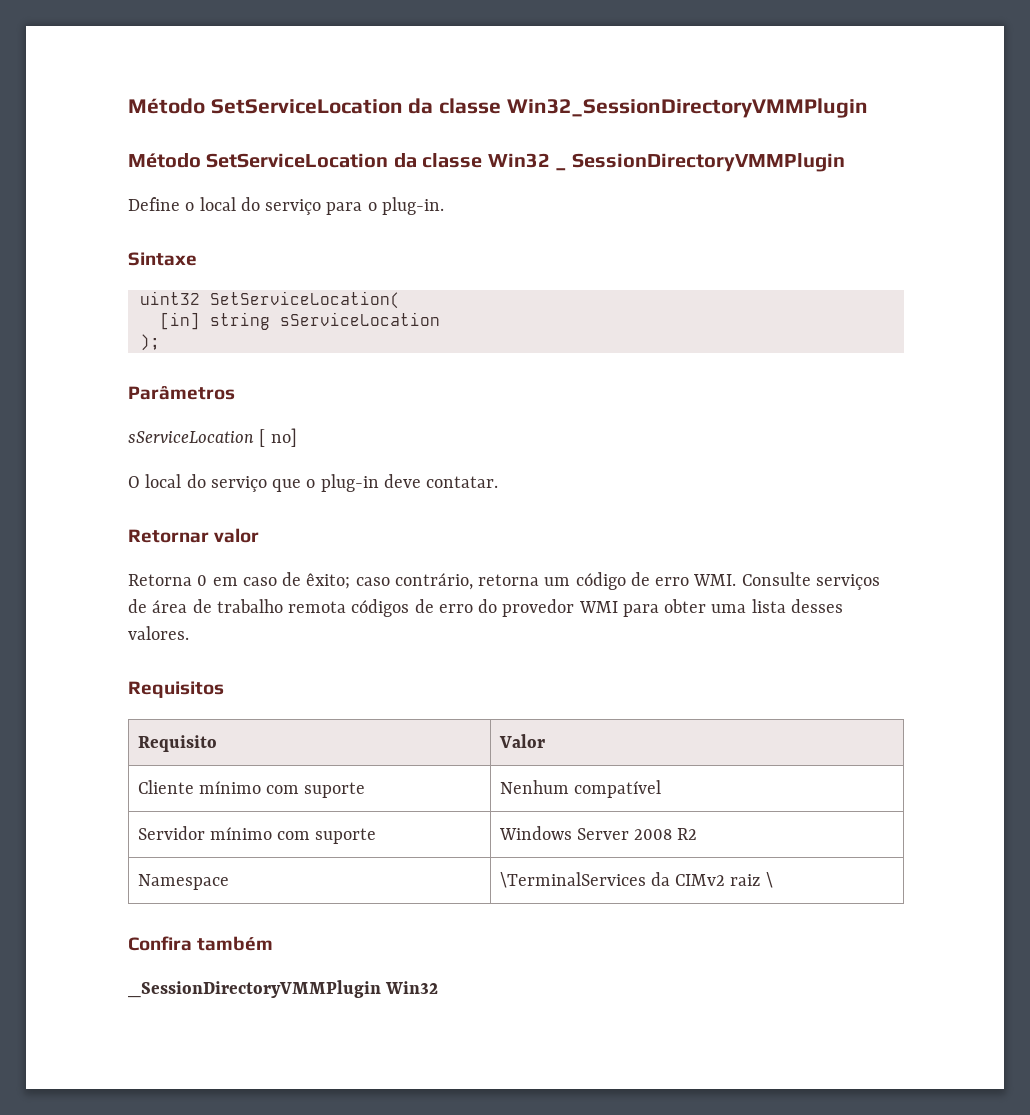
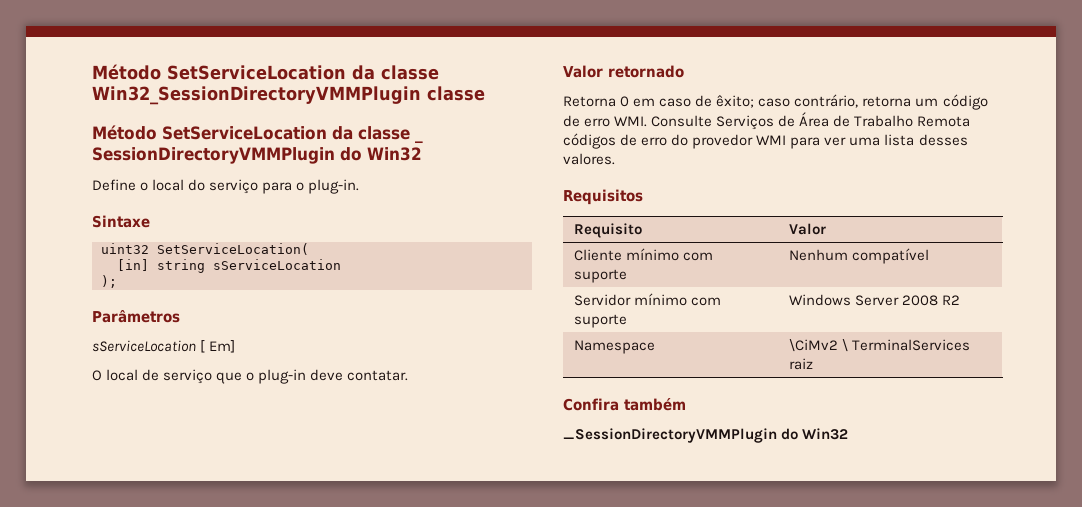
- Método SetServiceLocation da classe Win32_SessionDirectoryVMMPlugin
- Método SetServiceLocation da classe Win32 _ SessionDirectoryVMMPlugin
+ Método SetServiceLocation da classe Win32_SessionDirectoryVMMPlugin classe
+ Método SetServiceLocation da classe _ SessionDirectoryVMMPlugin do Win32
- sServiceLocation [ no]
+ sServiceLocation [ Em]
- O local do serviço que o plug-in deve contatar.
+ O local de serviço que o plug-in deve contatar.
- Retornar valor
+ Valor retornado
- Retorna 0 em caso de êxito; caso contrário, retorna um código de erro WMI. Consulte serviços de área de trabalho remota códigos de erro do provedor WMI para obter uma lista desses valores.
+ Retorna 0 em caso de êxito; caso contrário, retorna um código de erro WMI. Consulte Serviços de Área de Trabalho Remota códigos de erro do provedor WMI para ver uma lista desses valores.
- Namespace | \TerminalServices da CIMv2 raiz \
+ Namespace | \CiMv2 \ TerminalServices raiz
- _SessionDirectoryVMMPlugin Win32
+ _SessionDirectoryVMMPlugin do Win32

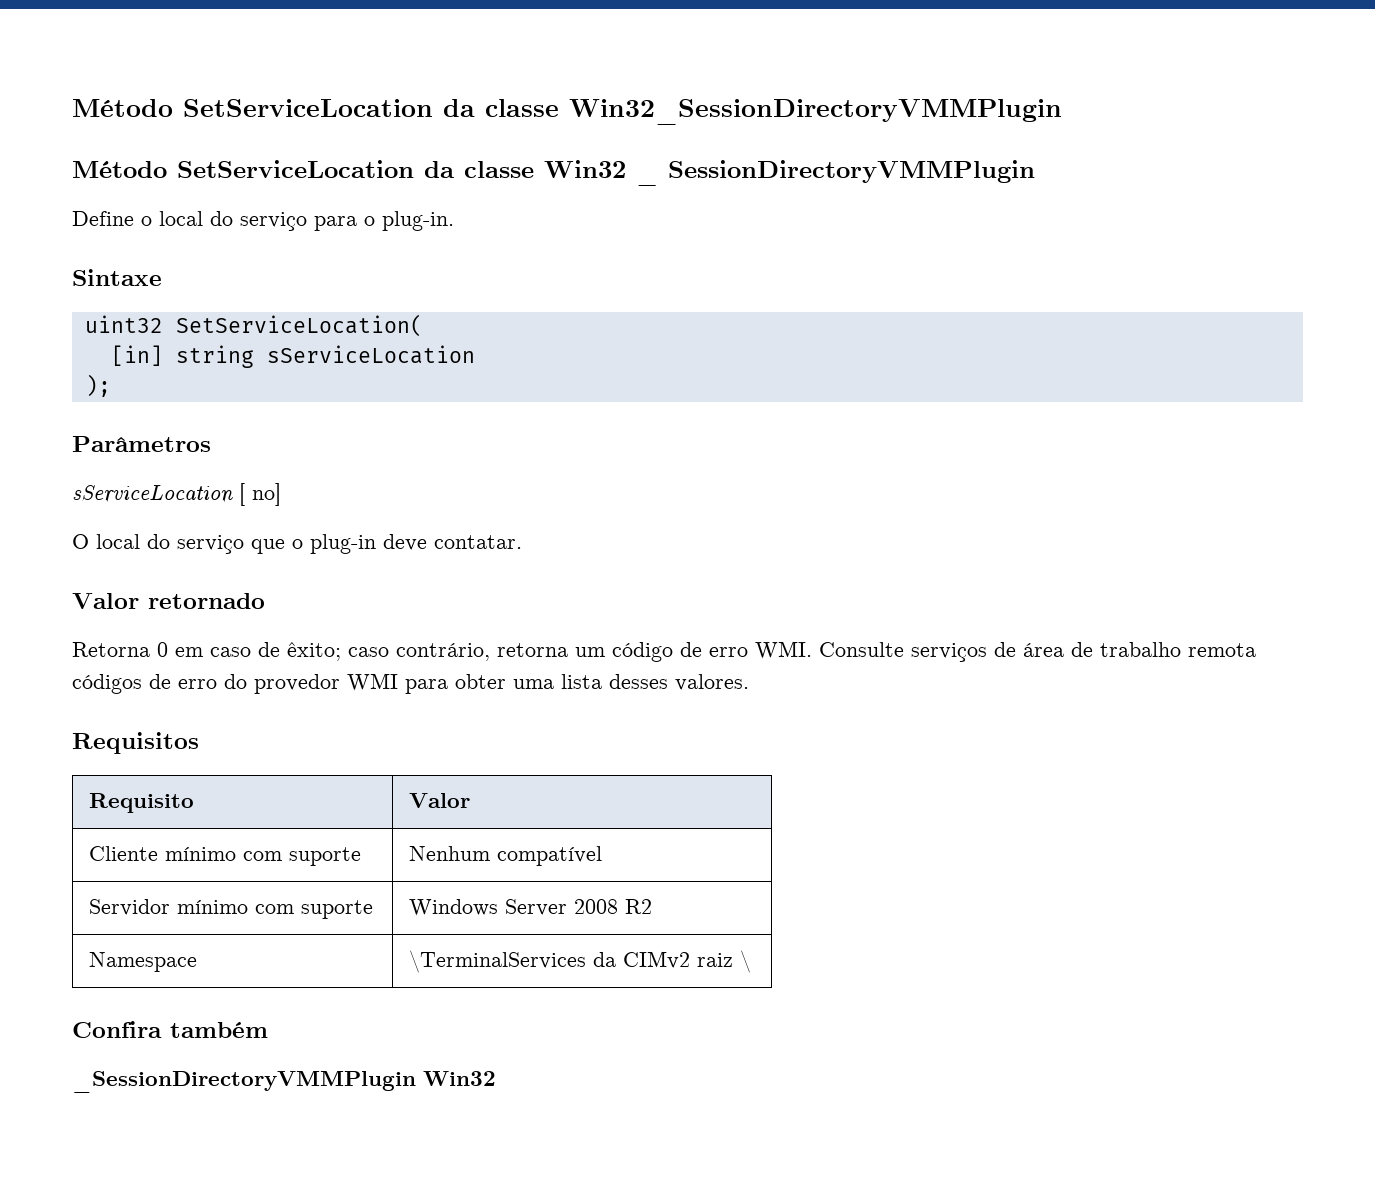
- Método SetServiceLocation da classe Win32_SessionDirectoryVMMPlugin classe
- Método SetServiceLocation da classe _ SessionDirectoryVMMPlugin do Win32
+ Método SetServiceLocation da classe Win32_SessionDirectoryVMMPlugin
+ Método SetServiceLocation da classe Win32 _ SessionDirectoryVMMPlugin
- sServiceLocation [ Em]
+ sServiceLocation [ no]
- O local de serviço que o plug-in deve contatar.
+ O local do serviço que o plug-in deve contatar.
- Retorna 0 em caso de êxito; caso contrário, retorna um código de erro WMI. Consulte Serviços de Área de Trabalho Remota códigos de erro do provedor WMI para ver uma lista desses valores.
+ Retorna 0 em caso de êxito; caso contrário, retorna um código de erro WMI. Consulte serviços de área de trabalho remota códigos de erro do provedor WMI para obter uma lista desses valores.
- Namespace | \CiMv2 \ TerminalServices raiz
+ Namespace | \TerminalServices da CIMv2 raiz \
- _SessionDirectoryVMMPlugin do Win32
+ _SessionDirectoryVMMPlugin Win32

